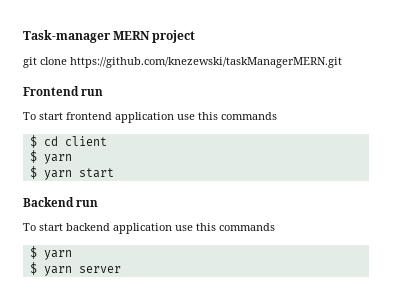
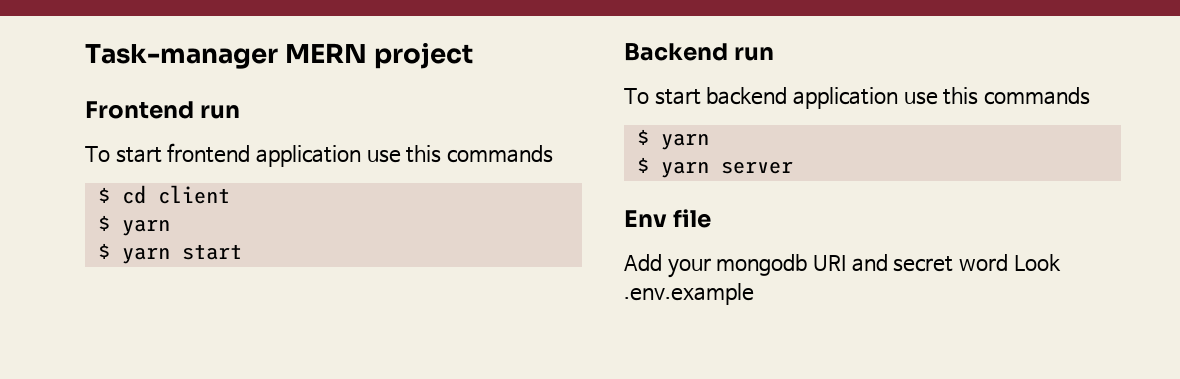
- git clone https://github.com/knezewski/taskManagerMERN.git
+ Env file
+ Add your mongodb URI and secret word Look .env.example

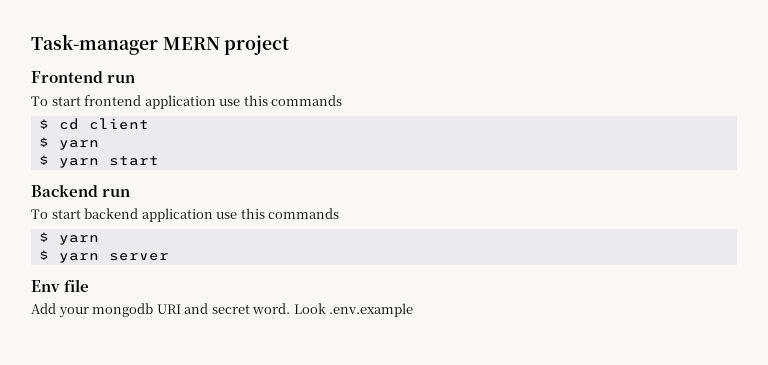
- Add your mongodb URI and secret word Look .env.example
+ Add your mongodb URI and secret word. Look .env.example

